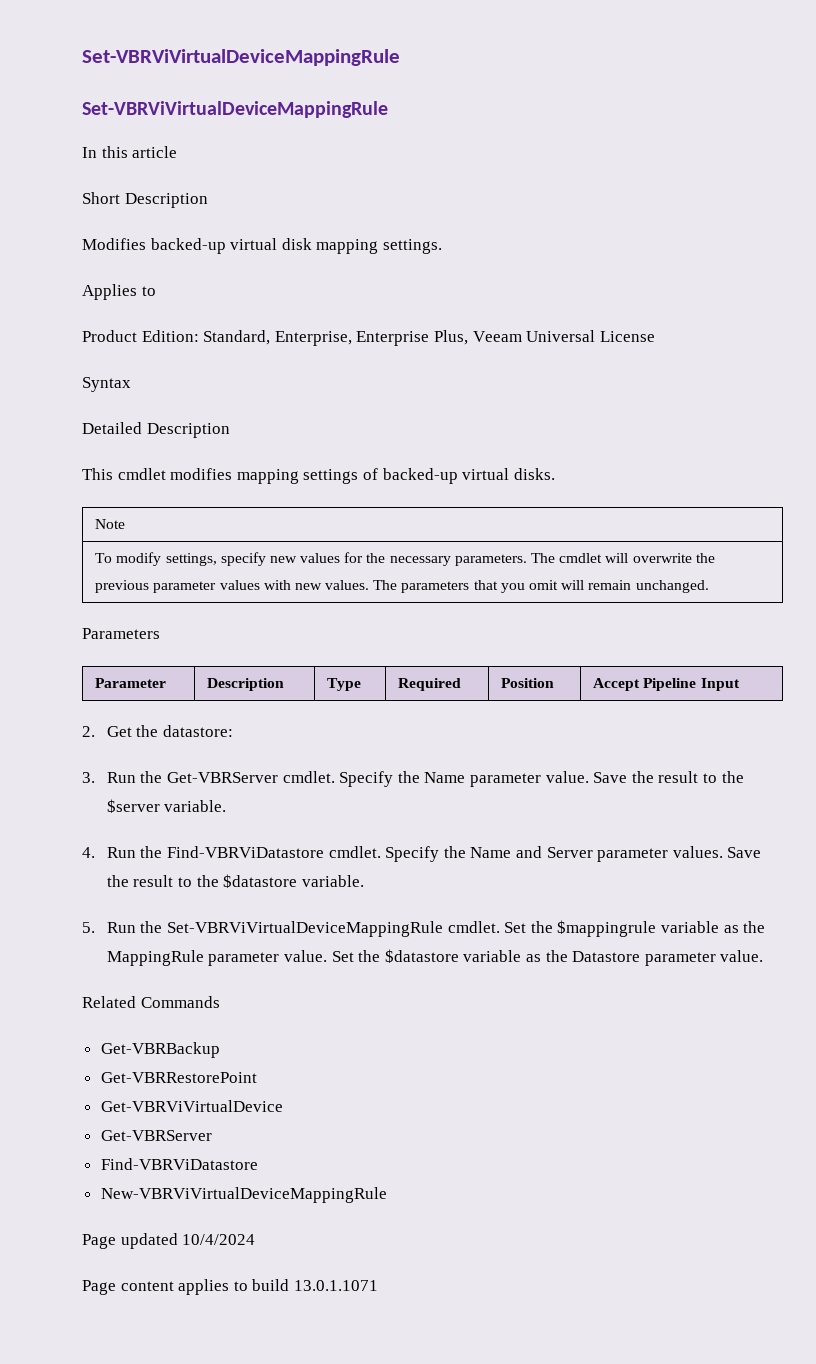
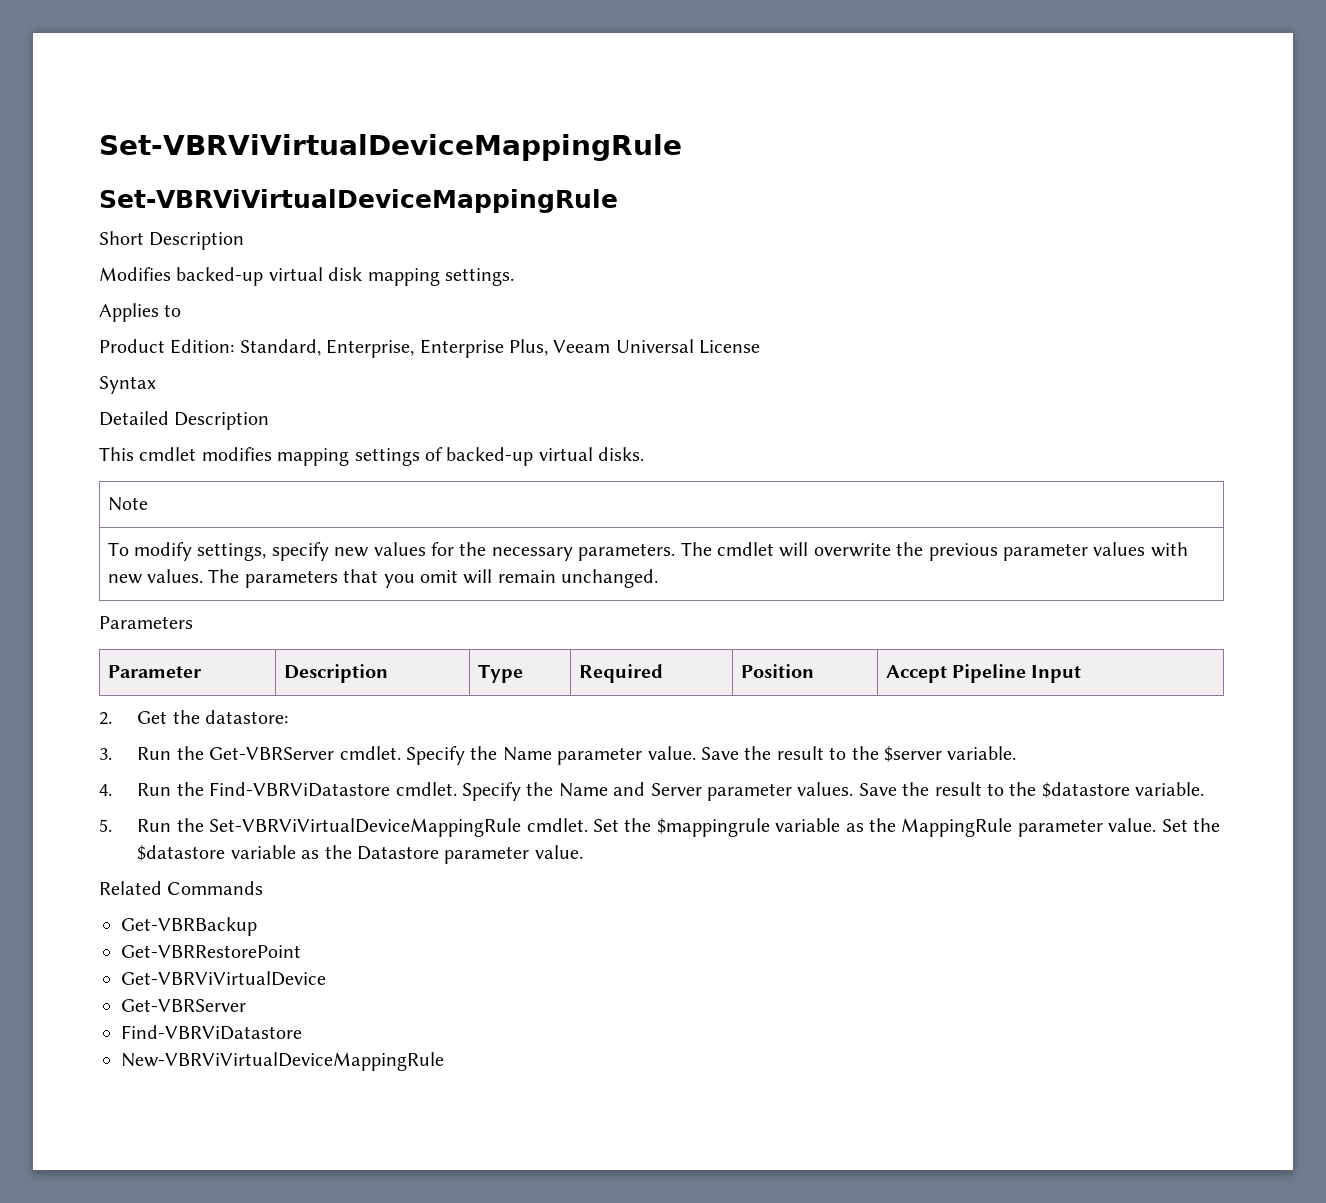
- In this article
- Page updated 10/4/2024
- Page content applies to build 13.0.1.1071

